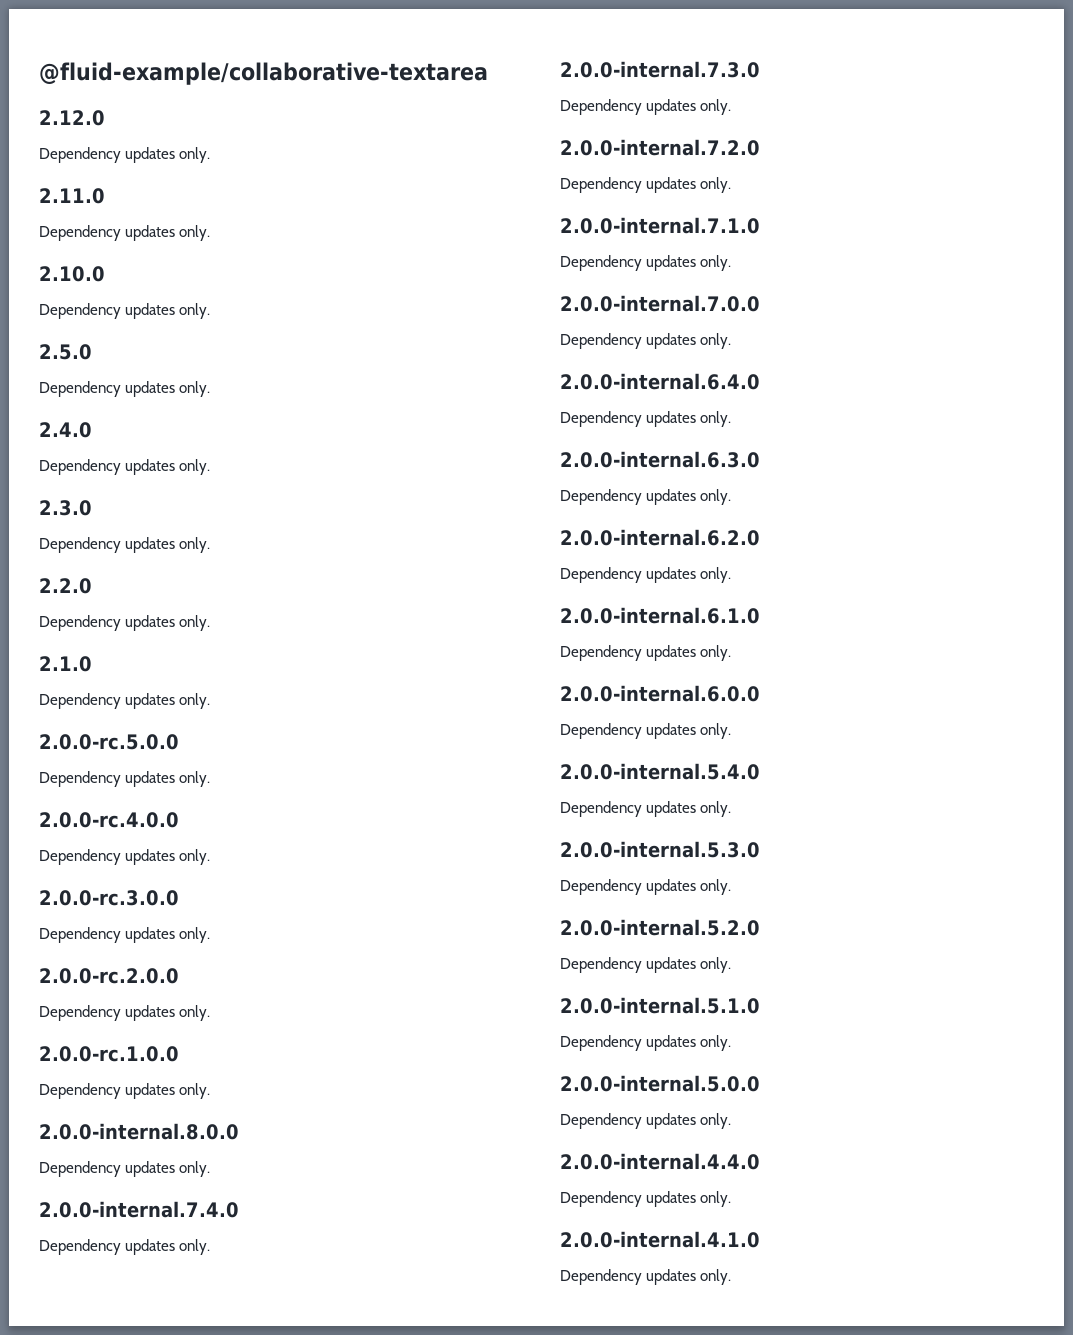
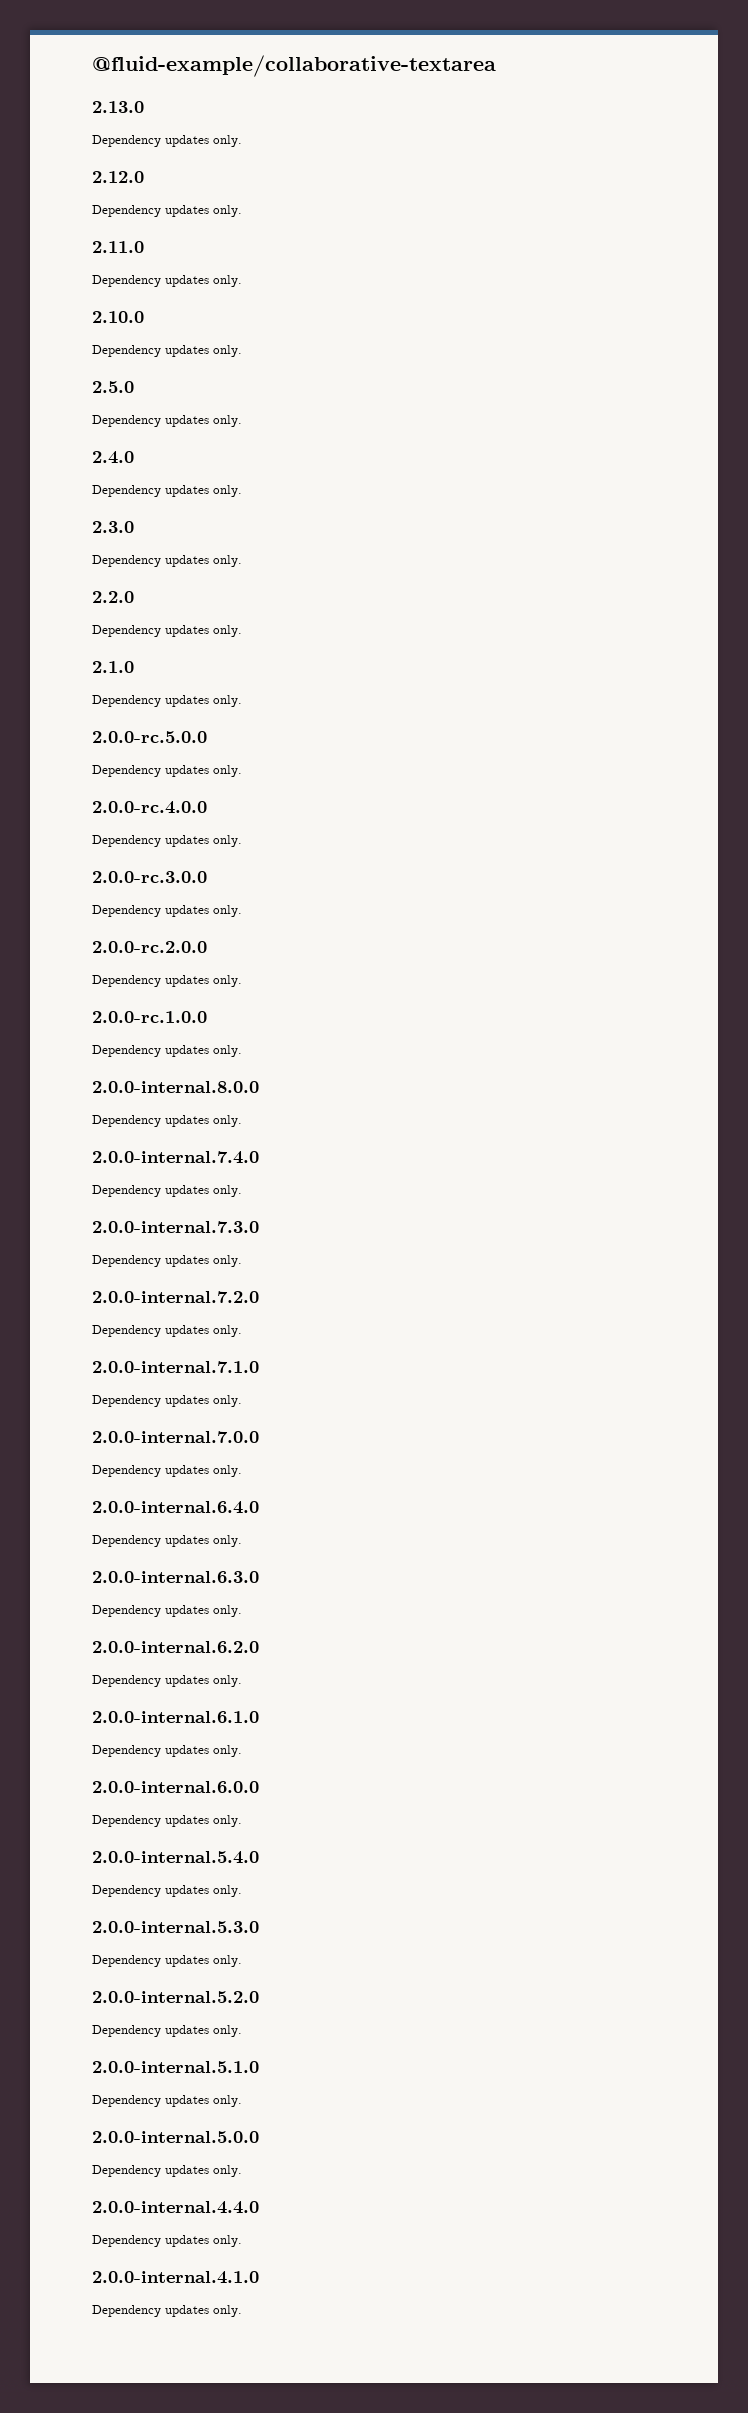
+ 2.13.0
+ Dependency updates only.

